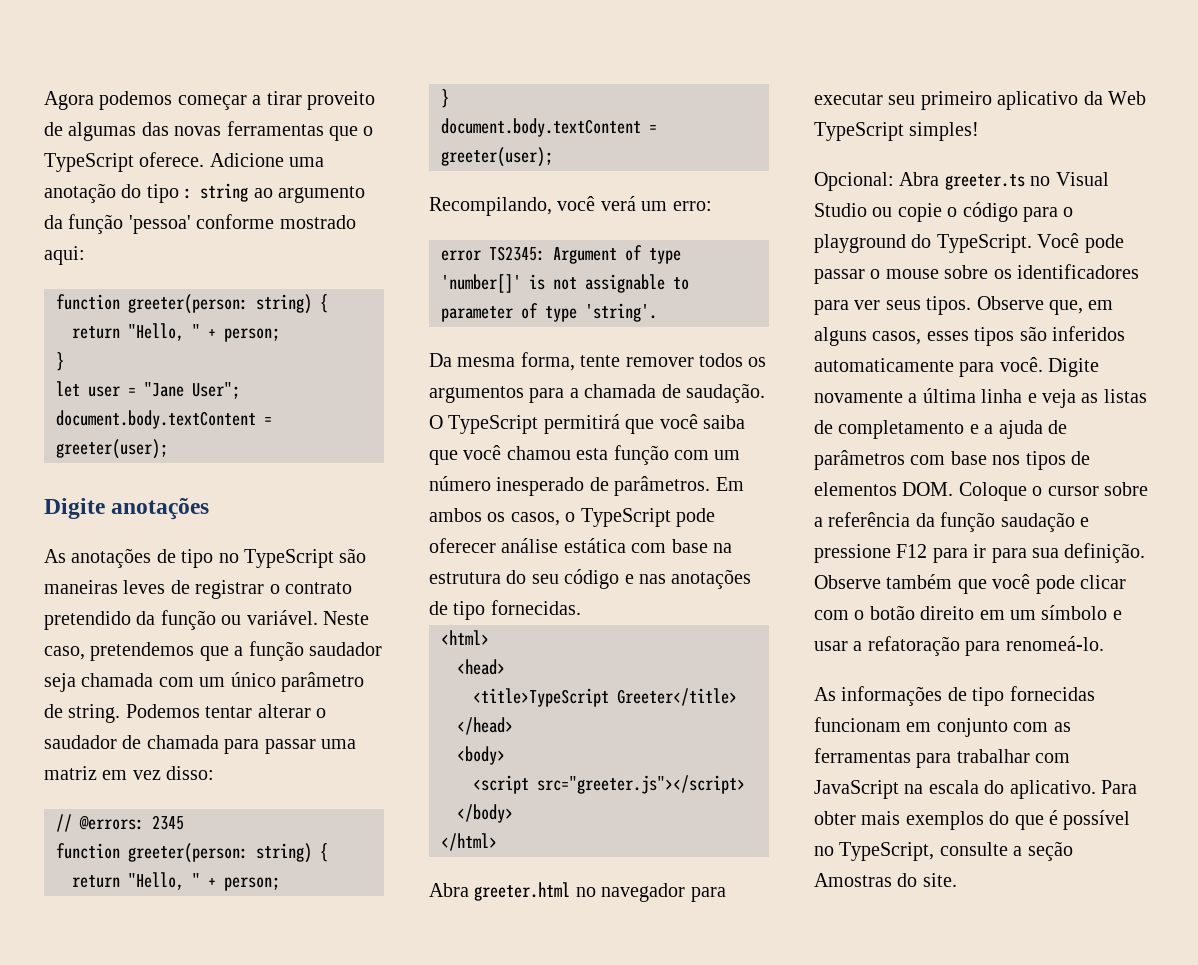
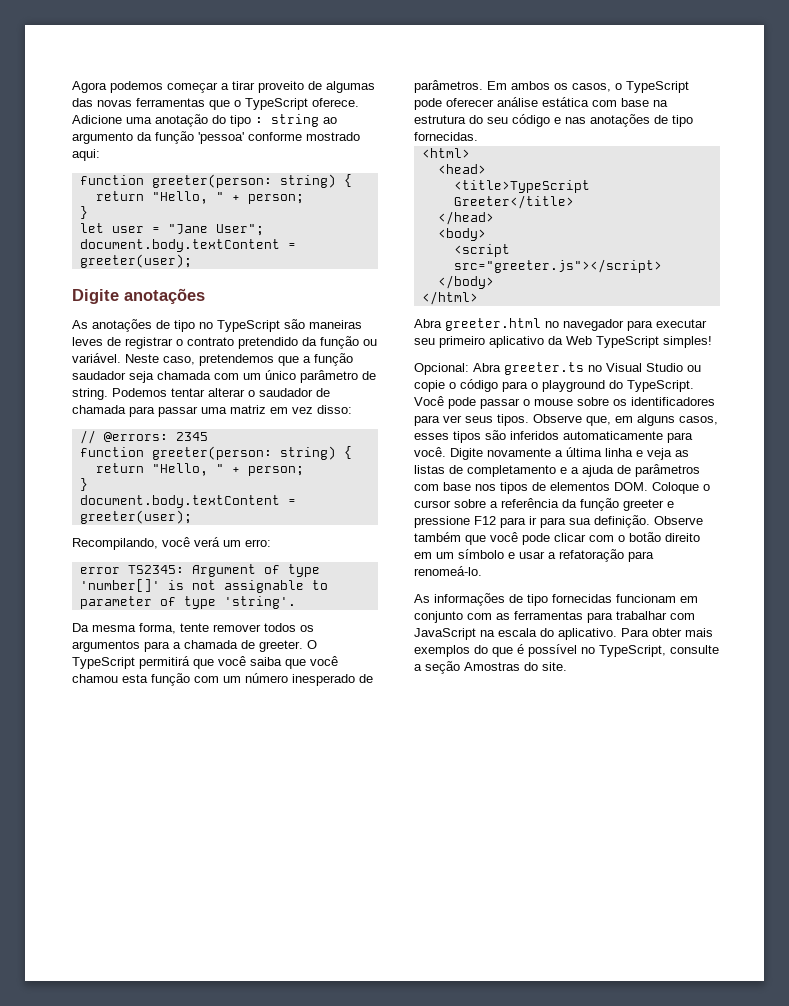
- Da mesma forma, tente remover todos os argumentos para a chamada de saudação.
+ Da mesma forma, tente remover todos os argumentos para a chamada de greeter.
- Digite novamente a última linha e veja as listas de completamento e a ajuda de parâmetros com base nos tipos de elementos DOM. Coloque o cursor sobre a referência da função saudação e pressione F12 para ir para sua definição.
+ Digite novamente a última linha e veja as listas de completamento e a ajuda de parâmetros com base nos tipos de elementos DOM. Coloque o cursor sobre a referência da função greeter e pressione F12 para ir para sua definição.

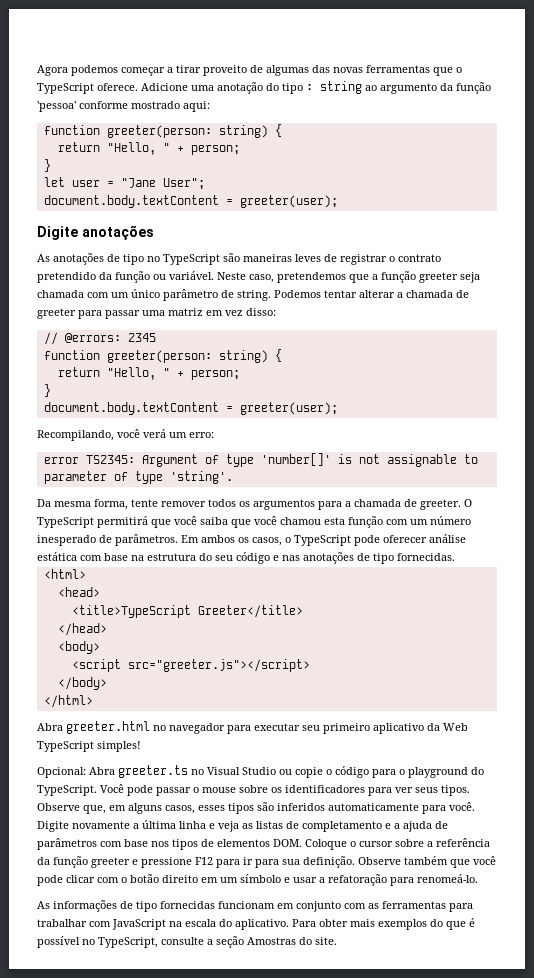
- Neste caso, pretendemos que a função saudador seja chamada com um único parâmetro de string.
+ Neste caso, pretendemos que a função greeter seja chamada com um único parâmetro de string.
- Podemos tentar alterar o saudador de chamada para passar uma matriz em vez disso:
+ Podemos tentar alterar a chamada de greeter para passar uma matriz em vez disso:

